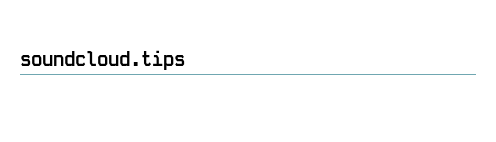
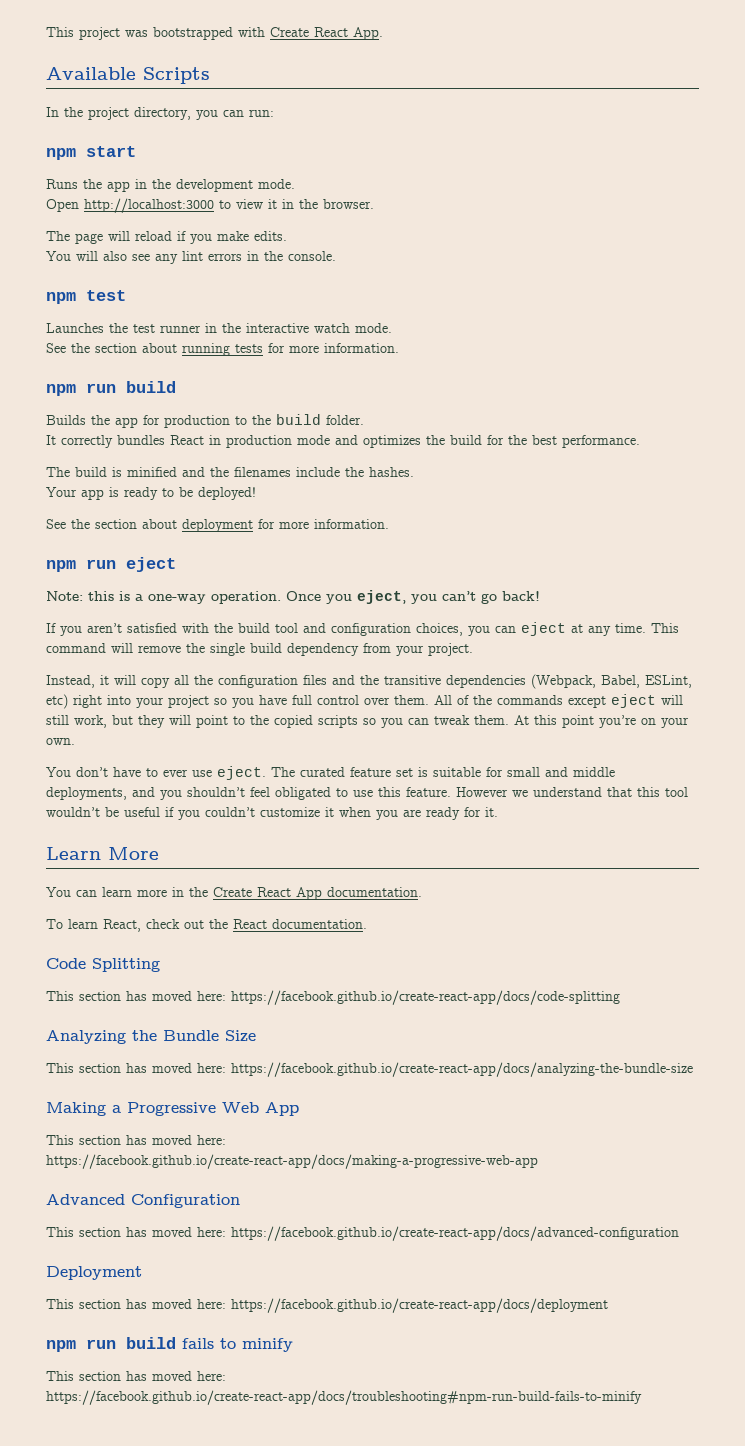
- soundcloud.tips
+ This project was bootstrapped with Create React App.
+ Available Scripts
+ In the project directory, you can run:
+ npm start
+ Runs the app in the development mode.
+ Open http://localhost:3000 to view it in the browser.
+ The page will reload if you make edits.
+ You will also see any lint errors in the console.
+ npm test
+ Launches the test runner in the interactive watch mode.
+ See the section about running tests for more information.
+ npm run build
+ Builds the app for production to the build folder.
+ It correctly bundles React in production mode and optimizes the build for the best performance.
+ The build is minified and the filenames include the hashes.
+ Your app is ready to be deployed!
+ See the section about deployment for more information.
+ npm run eject
+ Note: this is a one-way operation. Once you eject, you can’t go back!
+ If you aren’t satisfied with the build tool and configuration choices, you can eject at any time. This command will remove the single build dependency from your project.
+ Instead, it will copy all the configuration files and the transitive dependencies (Webpack, Babel, ESLint, etc) right into your project so you have full control over them. All of the commands except eject will still work, but they will point to the copied scripts so you can tweak them. At this point you’re on your own.
+ You don’t have to ever use eject. The curated feature set is suitable for small and middle deployments, and you shouldn’t feel obligated to use this feature. However we understand that this tool wouldn’t be useful if you couldn’t customize it when you are ready for it.
+ Learn More
+ You can learn more in the Create React App documentation.
+ To learn React, check out the React documentation.
+ Code Splitting
+ This section has moved here: https://facebook.github.io/create-react-app/docs/code-splitting
+ Analyzing the Bundle Size
+ This section has moved here: https://facebook.github.io/create-react-app/docs/analyzing-the-bundle-size
+ Making a Progressive Web App
+ This section has moved here: https://facebook.github.io/create-react-app/docs/making-a-progressive-web-app
+ Advanced Configuration
+ This section has moved here: https://facebook.github.io/create-react-app/docs/advanced-configuration
+ Deployment
+ This section has moved here: https://facebook.github.io/create-react-app/docs/deployment
+ npm run build fails to minify
+ This section has moved here: https://facebook.github.io/create-react-app/docs/troubleshooting#npm-run-build-fails-to-minify

